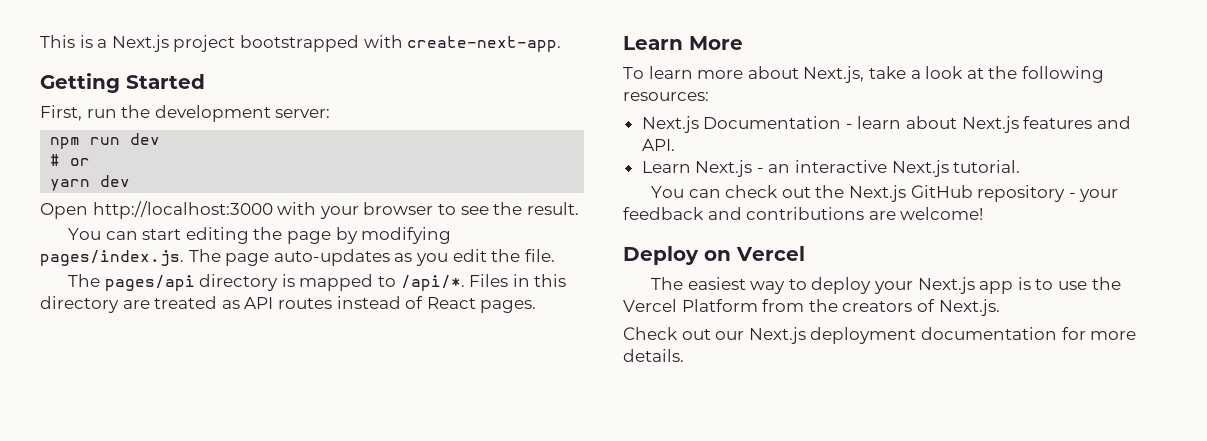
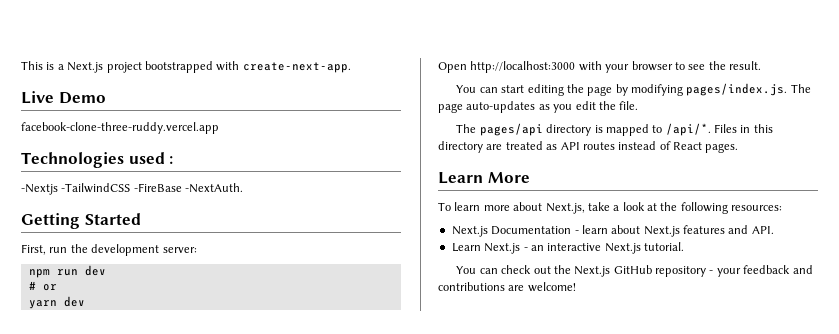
+ Live Demo
+ facebook-clone-three-ruddy.vercel.app
+ Technologies used :
+ -Nextjs -TailwindCSS -FireBase -NextAuth.
- Deploy on Vercel
- The easiest way to deploy your Next.js app is to use the Vercel Platform from the creators of Next.js.
- Check out our Next.js deployment documentation for more details.

